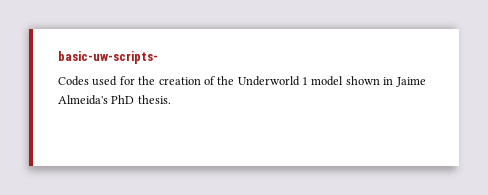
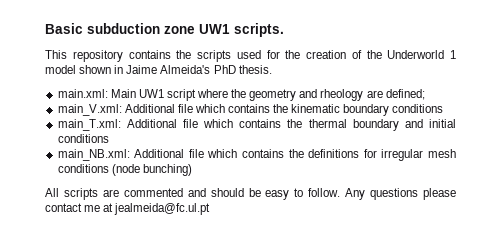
- basic-uw-scripts-
- Codes used for the creation of the Underworld 1 model shown in Jaime Almeida's PhD thesis.
+ Basic subduction zone UW1 scripts.
+ This repository contains the scripts used for the creation of the Underworld 1 model shown in Jaime Almeida's PhD thesis.
+ main.xml: Main UW1 script where the geometry and rheology are defined;
+ main_V.xml: Additional file which contains the kinematic boundary conditions
+ main_T.xml: Additional file which contains the thermal boundary and initial conditions
+ main_NB.xml: Additional file which contains the definitions for irregular mesh conditions (node bunching)
+ All scripts are commented and should be easy to follow. Any questions please contact me at jealmeida@fc.ul.pt

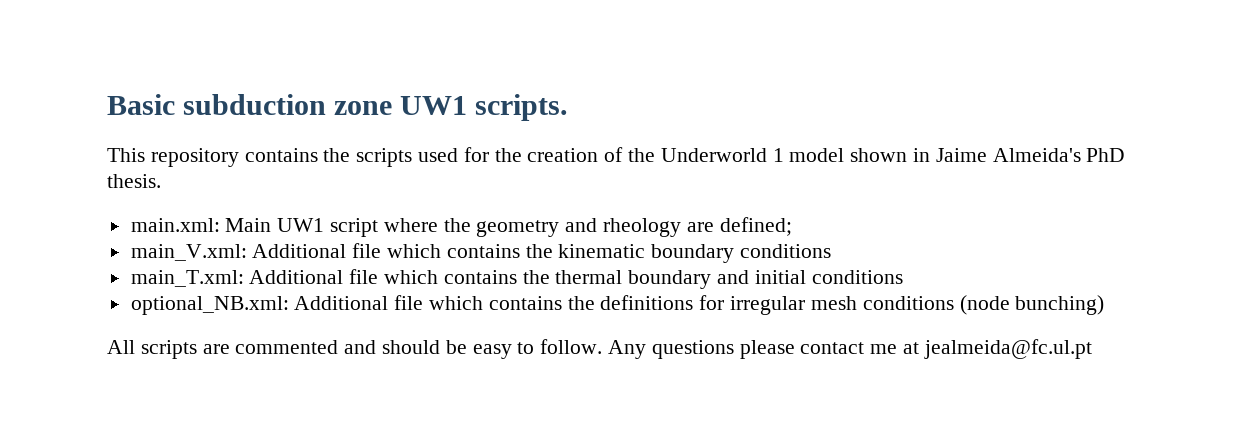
- main_NB.xml: Additional file which contains the definitions for irregular mesh conditions (node bunching)
+ optional_NB.xml: Additional file which contains the definitions for irregular mesh conditions (node bunching)

